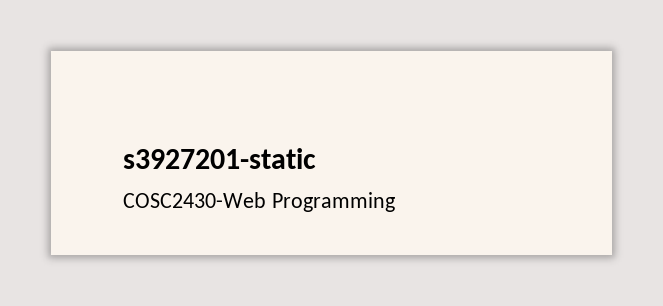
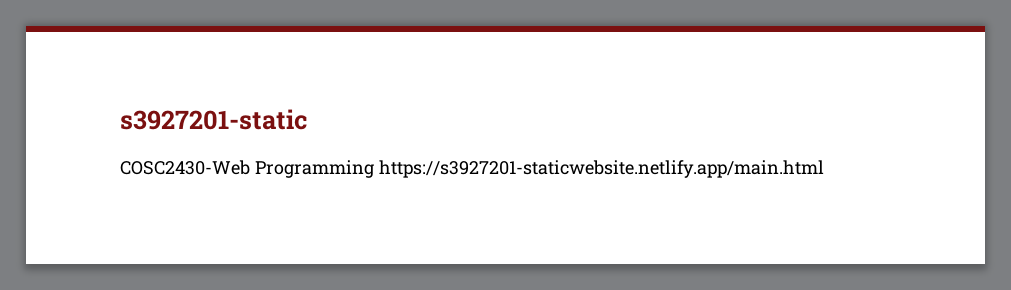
- COSC2430-Web Programming
+ COSC2430-Web Programming https://s3927201-staticwebsite.netlify.app/main.html

